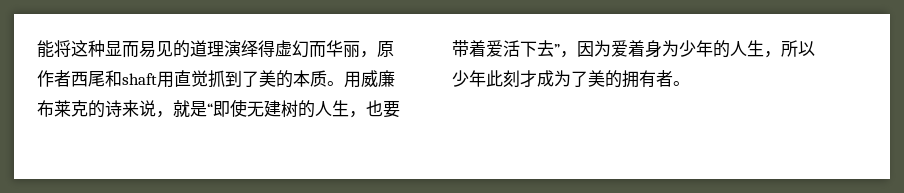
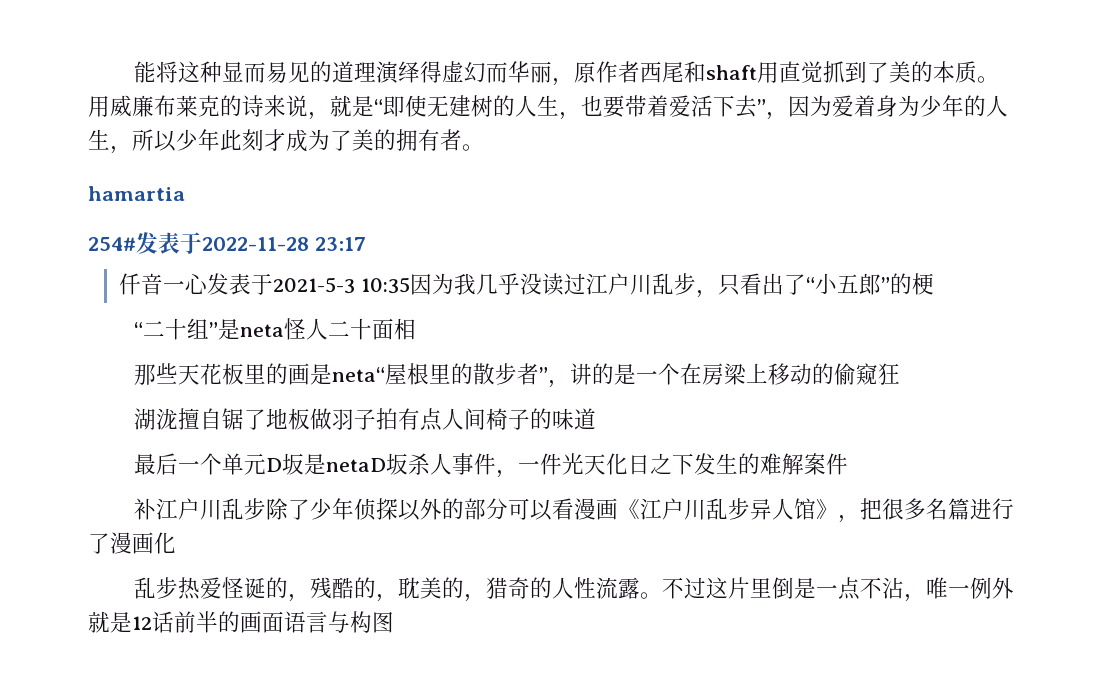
+ hamartia
+ 254#发表于2022-11-28 23:17
+ 仟音一心发表于2021-5-3 10:35因为我几乎没读过江户川乱步，只看出了“小五郎”的梗
+ “二十组”是neta怪人二十面相
+ 那些天花板里的画是neta“屋根里的散步者”，讲的是一个在房梁上移动的偷窥狂
+ 湖泷擅自锯了地板做羽子拍有点人间椅子的味道
+ 最后一个单元D坂是netaD坂杀人事件，一件光天化日之下发生的难解案件
+ 补江户川乱步除了少年侦探以外的部分可以看漫画《江户川乱步异人馆》，把很多名篇进行了漫画化
+ 乱步热爱怪诞的，残酷的，耽美的，猎奇的人性流露。不过这片里倒是一点不沾，唯一例外就是12话前半的画面语言与构图

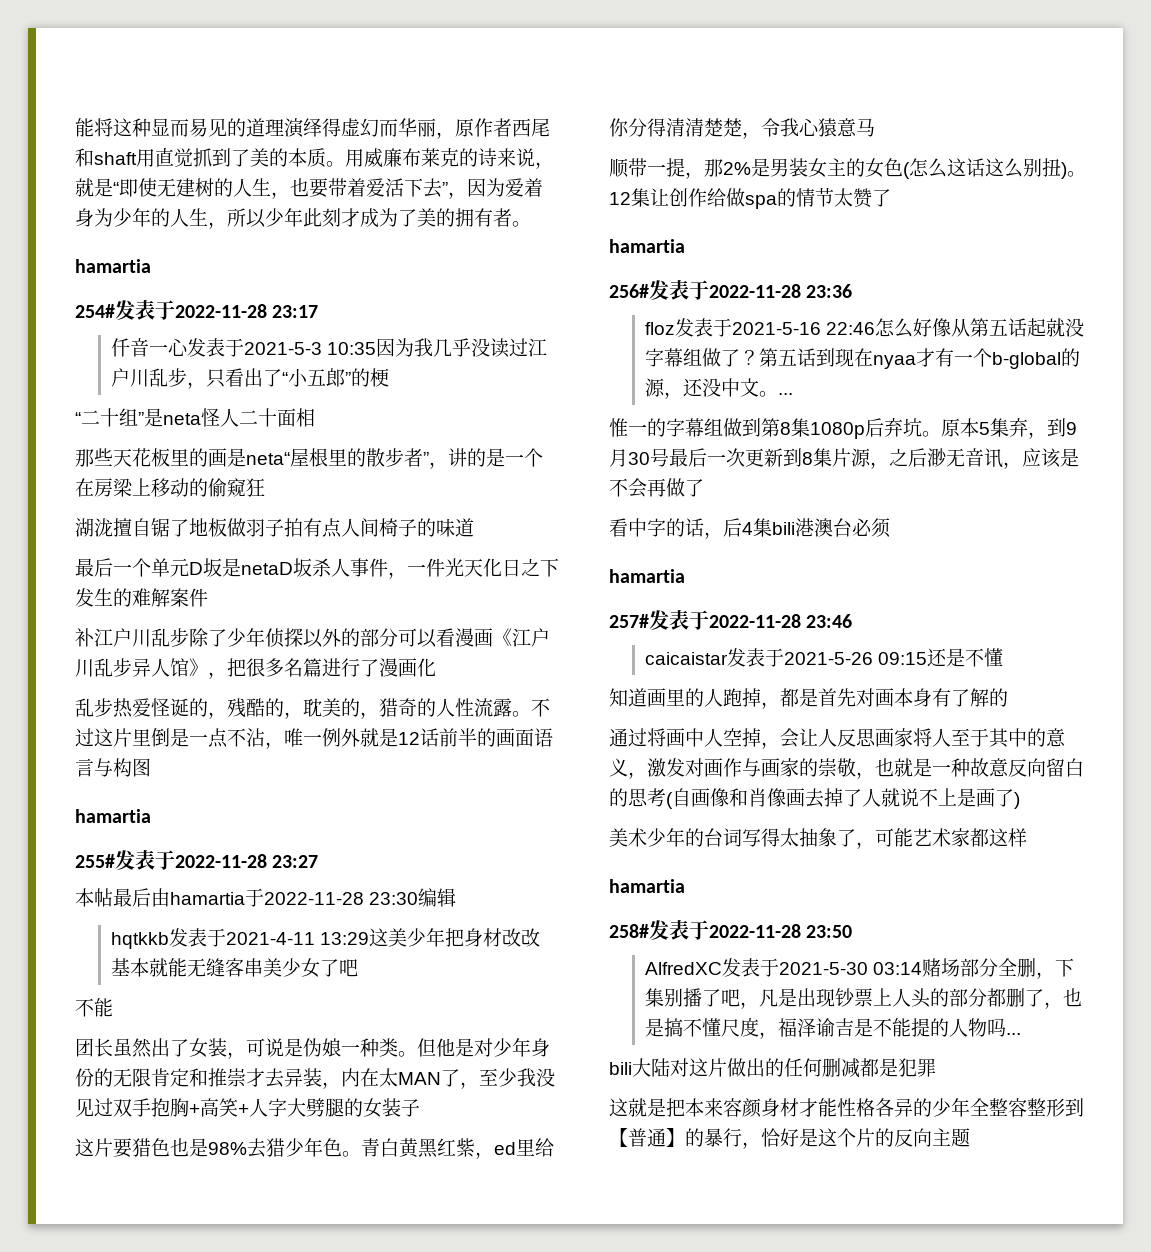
  不过这片里倒是一点不沾，唯一例外就是12话前半的画面语言与构图
+ hamartia
+ 255#发表于2022-11-28 23:27
+ 本帖最后由hamartia于2022-11-28 23:30编辑
+ hqtkkb发表于2021-4-11 13:29这美少年把身材改改基本就能无缝客串美少女了吧
+ 不能
+ 团长虽然出了女装，可说是伪娘一种类。但他是对少年身份的无限肯定和推崇才去异装，内在太MAN了，至少我没见过双手抱胸+高笑+人字大劈腿的女装子
+ 这片要猎色也是98%去猎少年色。青白黄黑红紫，ed里给你分得清清楚楚，令我心猿意马
+ 顺带一提，那2%是男装女主的女色(怎么这话这么别扭)。12集让创作给做spa的情节太赞了
+ hamartia
+ 256#发表于2022-11-28 23:36
+ floz发表于2021-5-16 22:46怎么好像从第五话起就没字幕组做了？第五话到现在nyaa才有一个b-global的源，还没中文。...
+ 惟一的字幕组做到第8集1080p后弃坑。原本5集弃，到9月30号最后一次更新到8集片源，之后渺无音讯，应该是不会再做了
+ 看中字的话，后4集bili港澳台必须
+ hamartia
+ 257#发表于2022-11-28 23:46
+ caicaistar发表于2021-5-26 09:15还是不懂
+ 知道画里的人跑掉，都是首先对画本身有了解的
+ 通过将画中人空掉，会让人反思画家将人至于其中的意义，激发对画作与画家的崇敬，也就是一种故意反向留白的思考(自画像和肖像画去掉了人就说不上是画了)
+ 美术少年的台词写得太抽象了，可能艺术家都这样
+ hamartia
+ 258#发表于2022-11-28 23:50
+ AlfredXC发表于2021-5-30 03:14赌场部分全删，下集别播了吧，凡是出现钞票上人头的部分都删了，也是搞不懂尺度，福泽谕吉是不能提的人物吗...
+ bili大陆对这片做出的任何删减都是犯罪
+ 这就是把本来容颜身材才能性格各异的少年全整容整形到【普通】的暴行，恰好是这个片的反向主题

